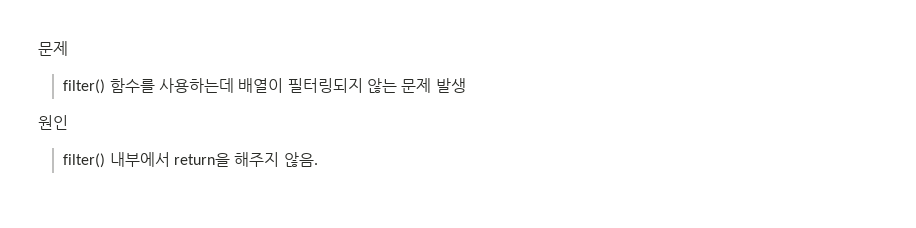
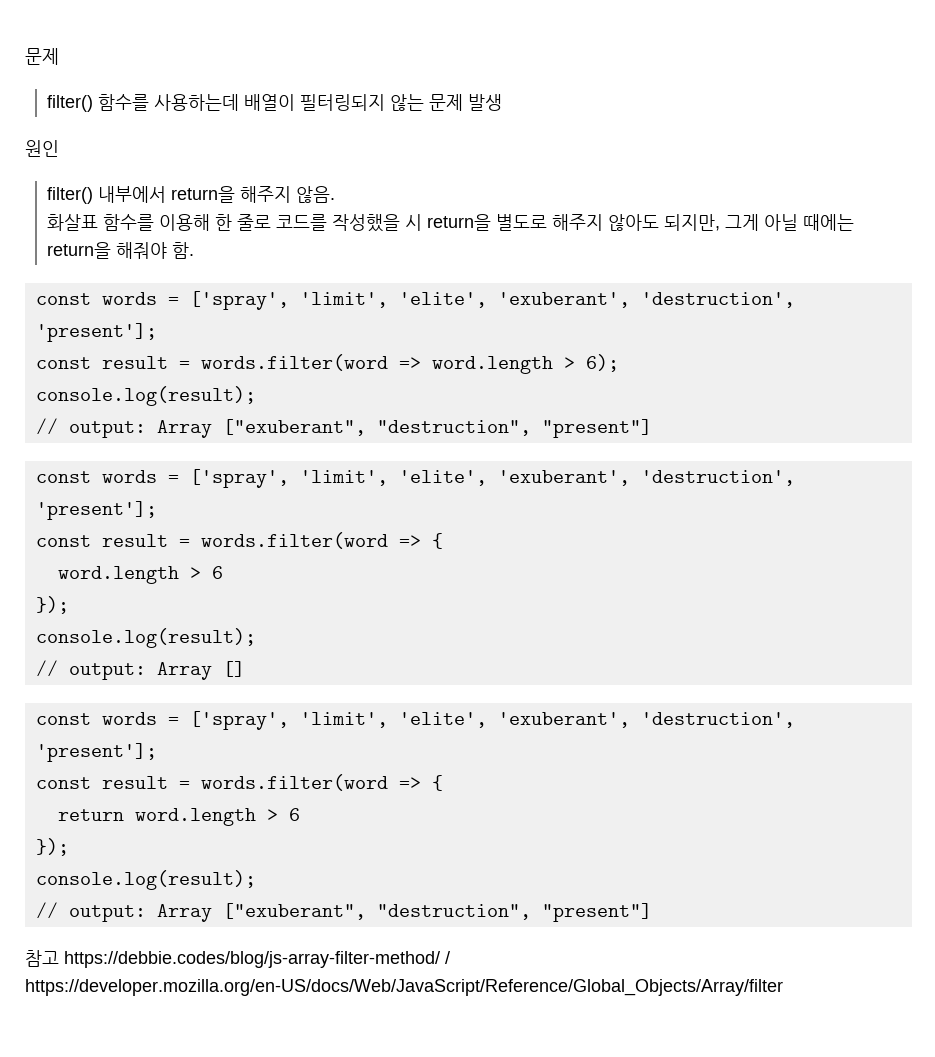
+ 화살표 함수를 이용해 한 줄로 코드를 작성했을 시 return을 별도로 해주지 않아도 되지만, 그게 아닐 때에는 return을 해줘야 함.
+ const words = ['spray', 'limit', 'elite', 'exuberant', 'destruction', 'present'];
+ const result = words.filter(word => word.length > 6);
+ console.log(result);
+ // output: Array ["exuberant", "destruction", "present"]
+ const words = ['spray', 'limit', 'elite', 'exuberant', 'destruction', 'present'];
+ const result = words.filter(word => {
+ word.length > 6
+ });
+ console.log(result);
+ // output: Array []
+ const words = ['spray', 'limit', 'elite', 'exuberant', 'destruction', 'present'];
+ const result = words.filter(word => {
+ return word.length > 6
+ });
+ console.log(result);
+ // output: Array ["exuberant", "destruction", "present"]
+ 참고 https://debbie.codes/blog/js-array-filter-method/ / https://developer.mozilla.org/en-US/docs/Web/JavaScript/Reference/Global_Objects/Array/filter

